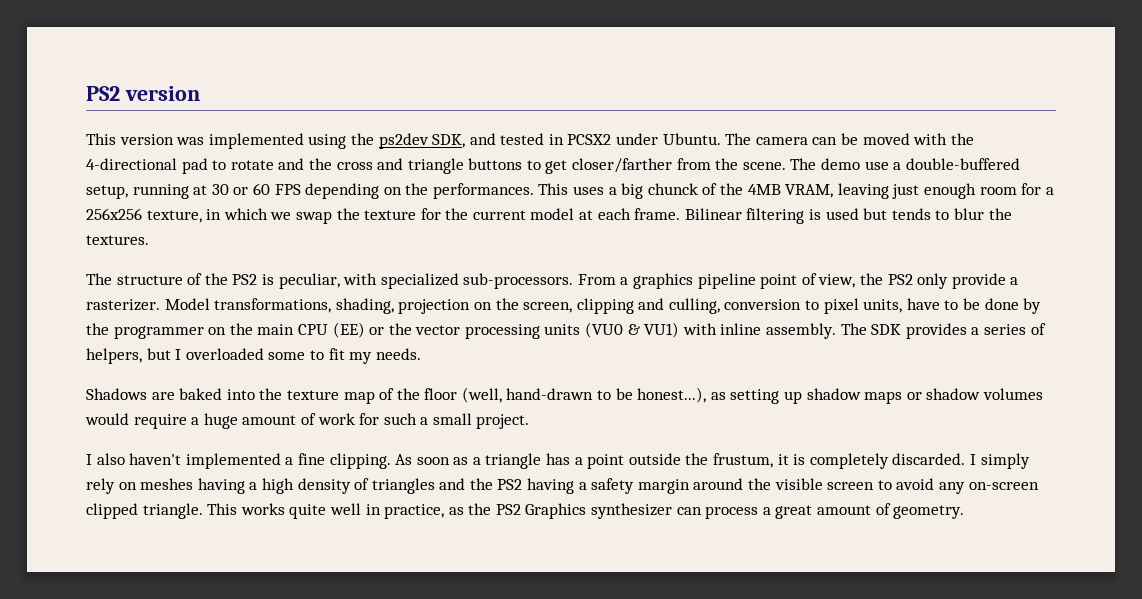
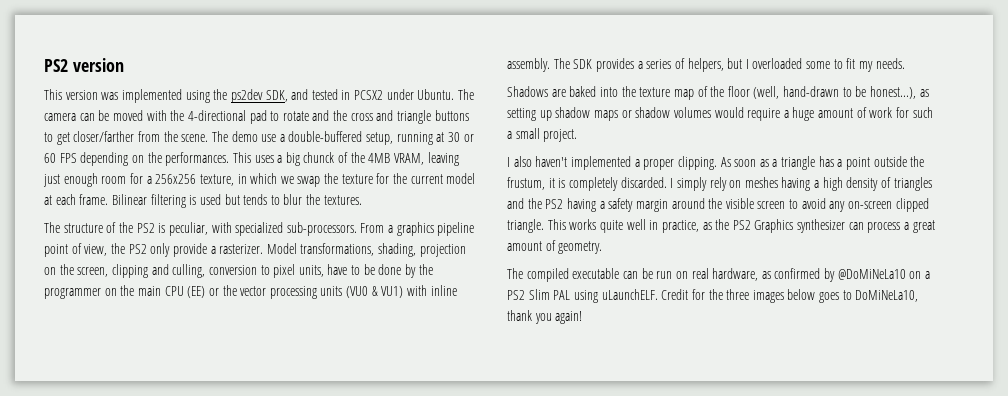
- I also haven't implemented a fine clipping.
+ I also haven't implemented a proper clipping.
+ The compiled executable can be run on real hardware, as confirmed by @DoMiNeLa10 on a PS2 Slim PAL using uLaunchELF. Credit for the three images below goes to DoMiNeLa10, thank you again!

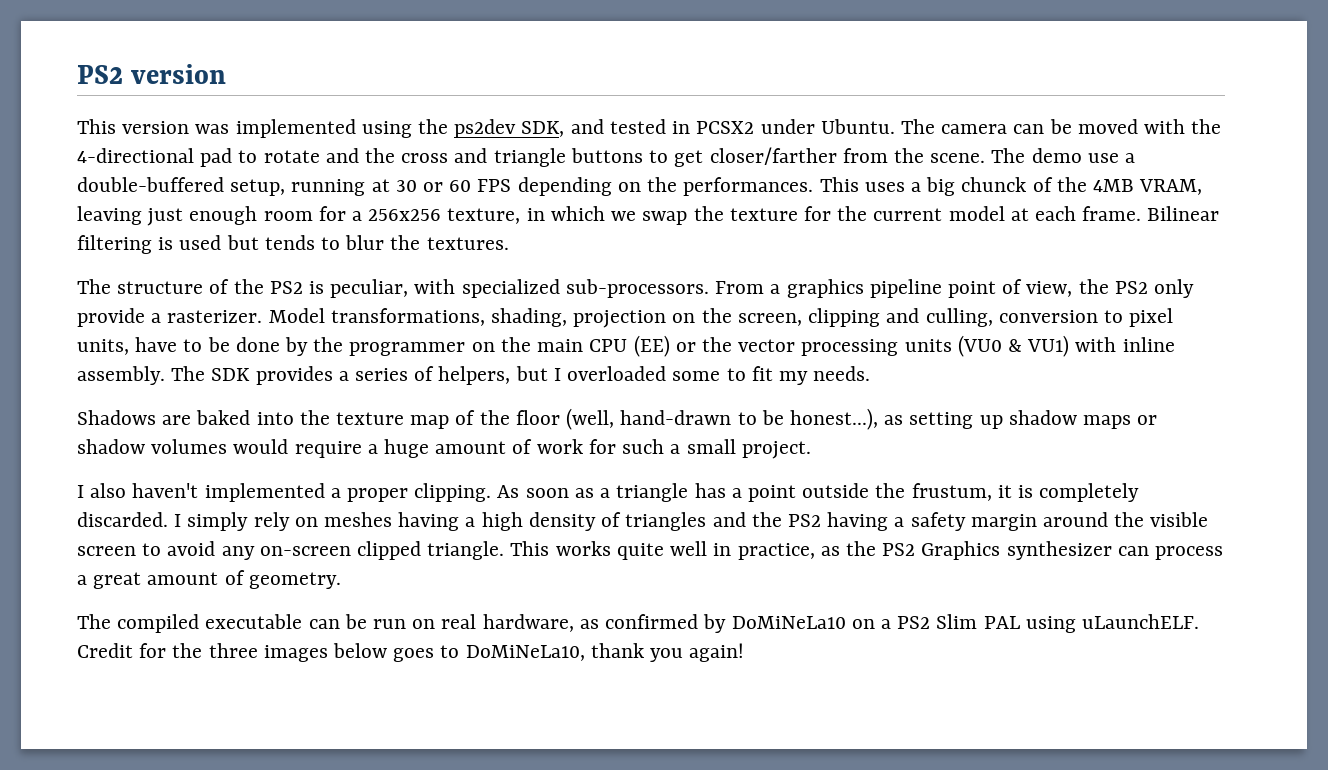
- The compiled executable can be run on real hardware, as confirmed by @DoMiNeLa10 on a PS2 Slim PAL using uLaunchELF.
+ The compiled executable can be run on real hardware, as confirmed by DoMiNeLa10 on a PS2 Slim PAL using uLaunchELF.

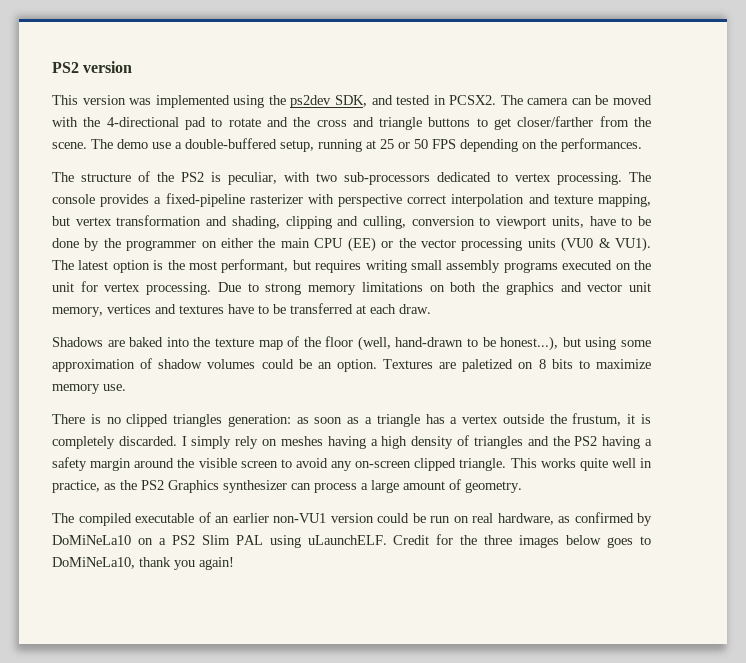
- This version was implemented using the ps2dev SDK, and tested in PCSX2 under Ubuntu.
+ This version was implemented using the ps2dev SDK, and tested in PCSX2.
- The demo use a double-buffered setup, running at 30 or 60 FPS depending on the performances. This uses a big chunck of the 4MB VRAM, leaving just enough room for a 256x256 texture, in which we swap the texture for the current model at each frame. Bilinear filtering is used but tends to blur the textures.
+ The demo use a double-buffered setup, running at 25 or 50 FPS depending on the performances.
- The structure of the PS2 is peculiar, with specialized sub-processors. From a graphics pipeline point of view, the PS2 only provide a rasterizer. Model transformations, shading, projection on the screen, clipping and culling, conversion to pixel units, have to be done by the programmer on the main CPU (EE) or the vector processing units (VU0 & VU1) with inline assembly. The SDK provides a series of helpers, but I overloaded some to fit my needs.
+ The structure of the PS2 is peculiar, with two sub-processors dedicated to vertex processing. The console provides a fixed-pipeline rasterizer with perspective correct interpolation and texture mapping, but vertex transformation and shading, clipping and culling, conversion to viewport units, have to be done by the programmer on either the main CPU (EE) or the vector processing units (VU0 & VU1). The latest option is the most performant, but requires writing small assembly programs executed on the unit for vertex processing. Due to strong memory limitations on both the graphics and vector unit memory, vertices and textures have to be transferred at each draw.
- Shadows are baked into the texture map of the floor (well, hand-drawn to be honest...), as setting up shadow maps or shadow volumes would require a huge amount of work for such a small project.
- I also haven't implemented a proper clipping. As soon as a triangle has a point outside the frustum, it is completely discarded.
+ Shadows are baked into the texture map of the floor (well, hand-drawn to be honest...), but using some approximation of shadow volumes could be an option. Textures are paletized on 8 bits to maximize memory use.
+ There is no clipped triangles generation: as soon as a triangle has a vertex outside the frustum, it is completely discarded.
- This works quite well in practice, as the PS2 Graphics synthesizer can process a great amount of geometry.
+ This works quite well in practice, as the PS2 Graphics synthesizer can process a large amount of geometry.
- The compiled executable can be run on real hardware, as confirmed by DoMiNeLa10 on a PS2 Slim PAL using uLaunchELF.
+ The compiled executable of an earlier non-VU1 version could be run on real hardware, as confirmed by DoMiNeLa10 on a PS2 Slim PAL using uLaunchELF.

